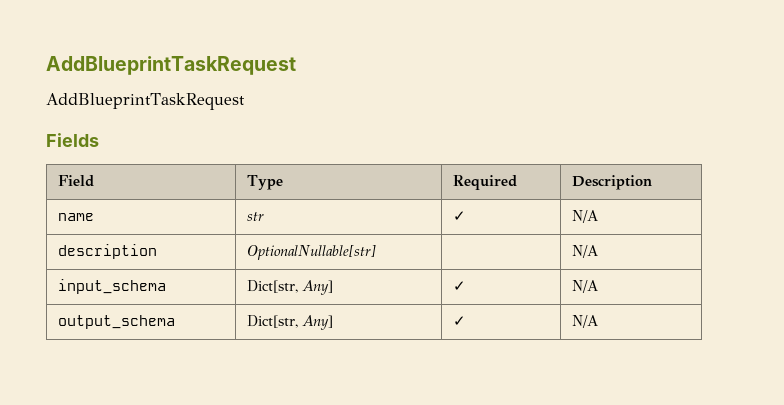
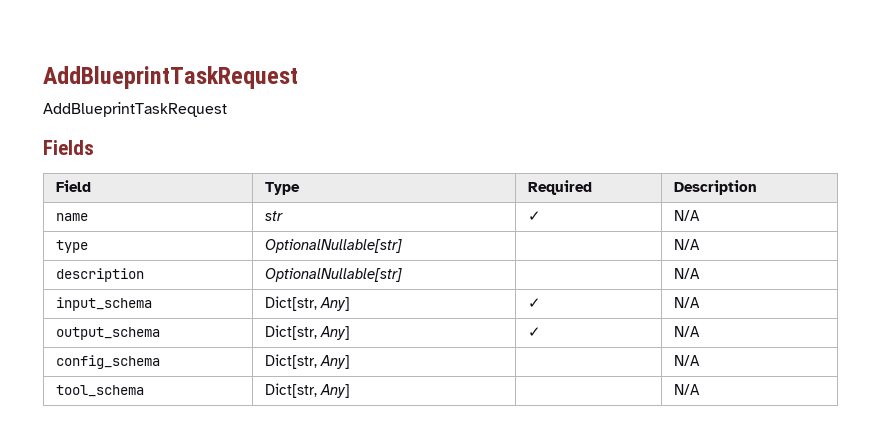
+ type | OptionalNullable[str] | | N/A
+ config_schema | Dict[str, Any] | | N/A
+ tool_schema | Dict[str, Any] | | N/A

